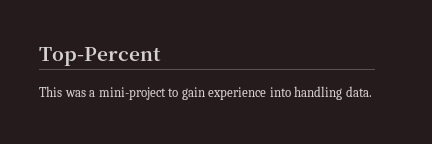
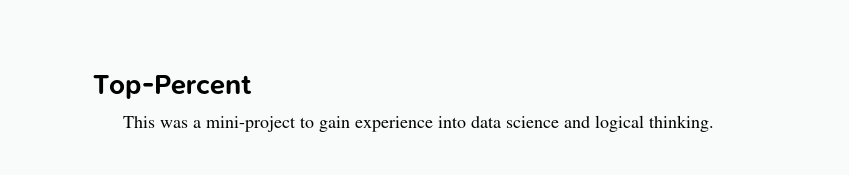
- This was a mini-project to gain experience into handling data.
+ This was a mini-project to gain experience into data science and logical thinking.

